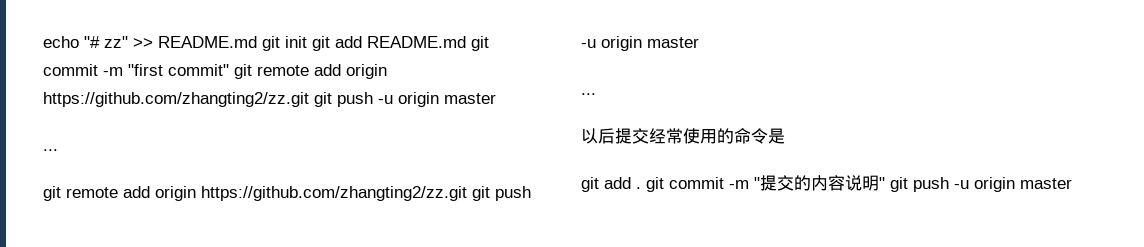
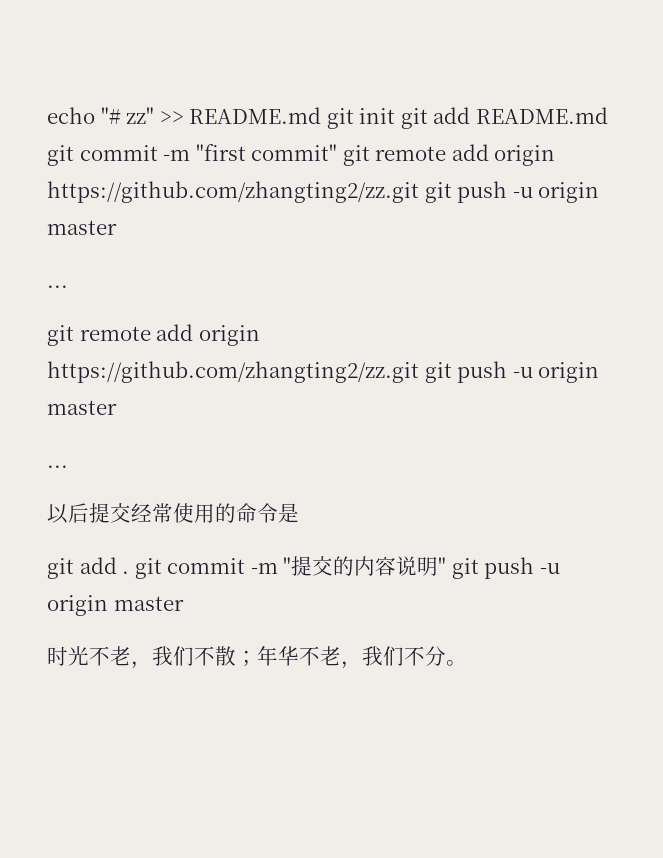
+ 时光不老，我们不散；年华不老，我们不分。

